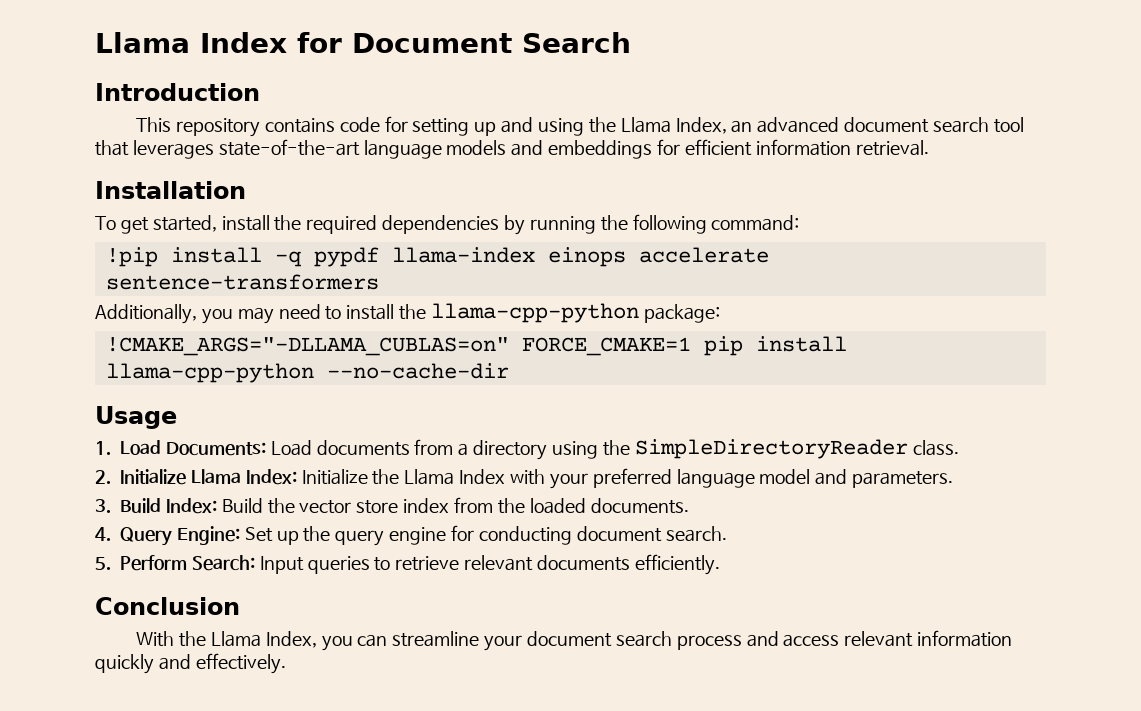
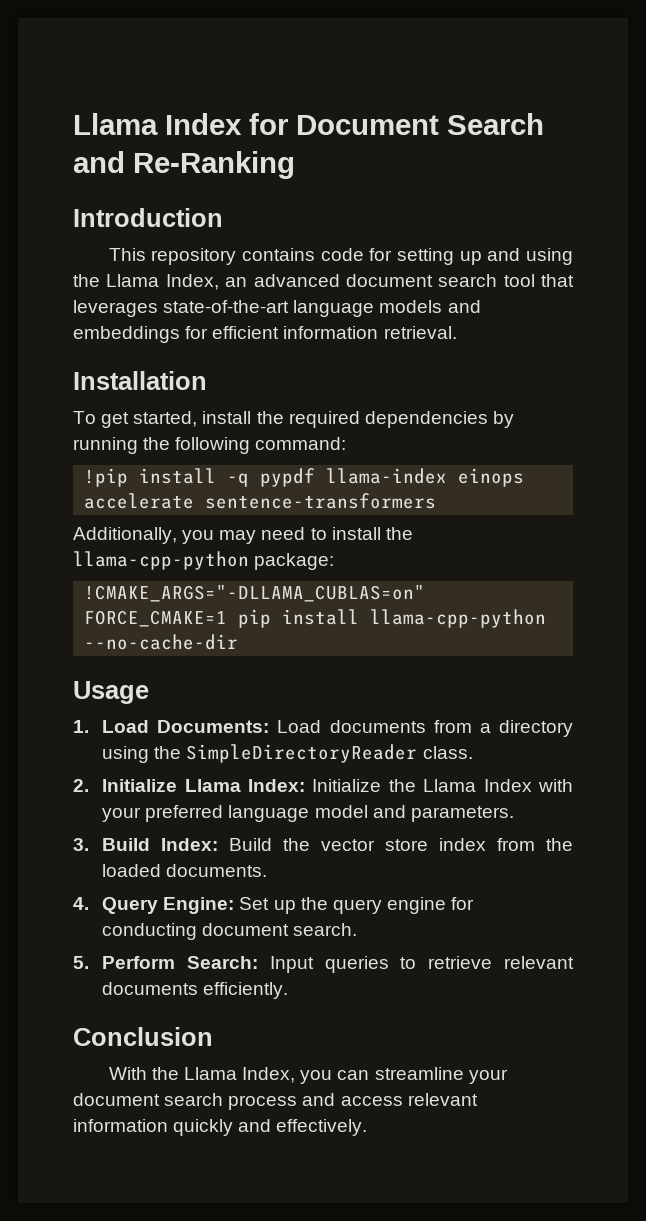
- Llama Index for Document Search
+ Llama Index for Document Search and Re-Ranking

